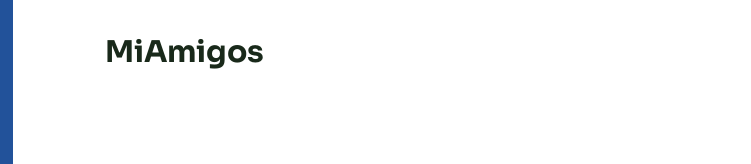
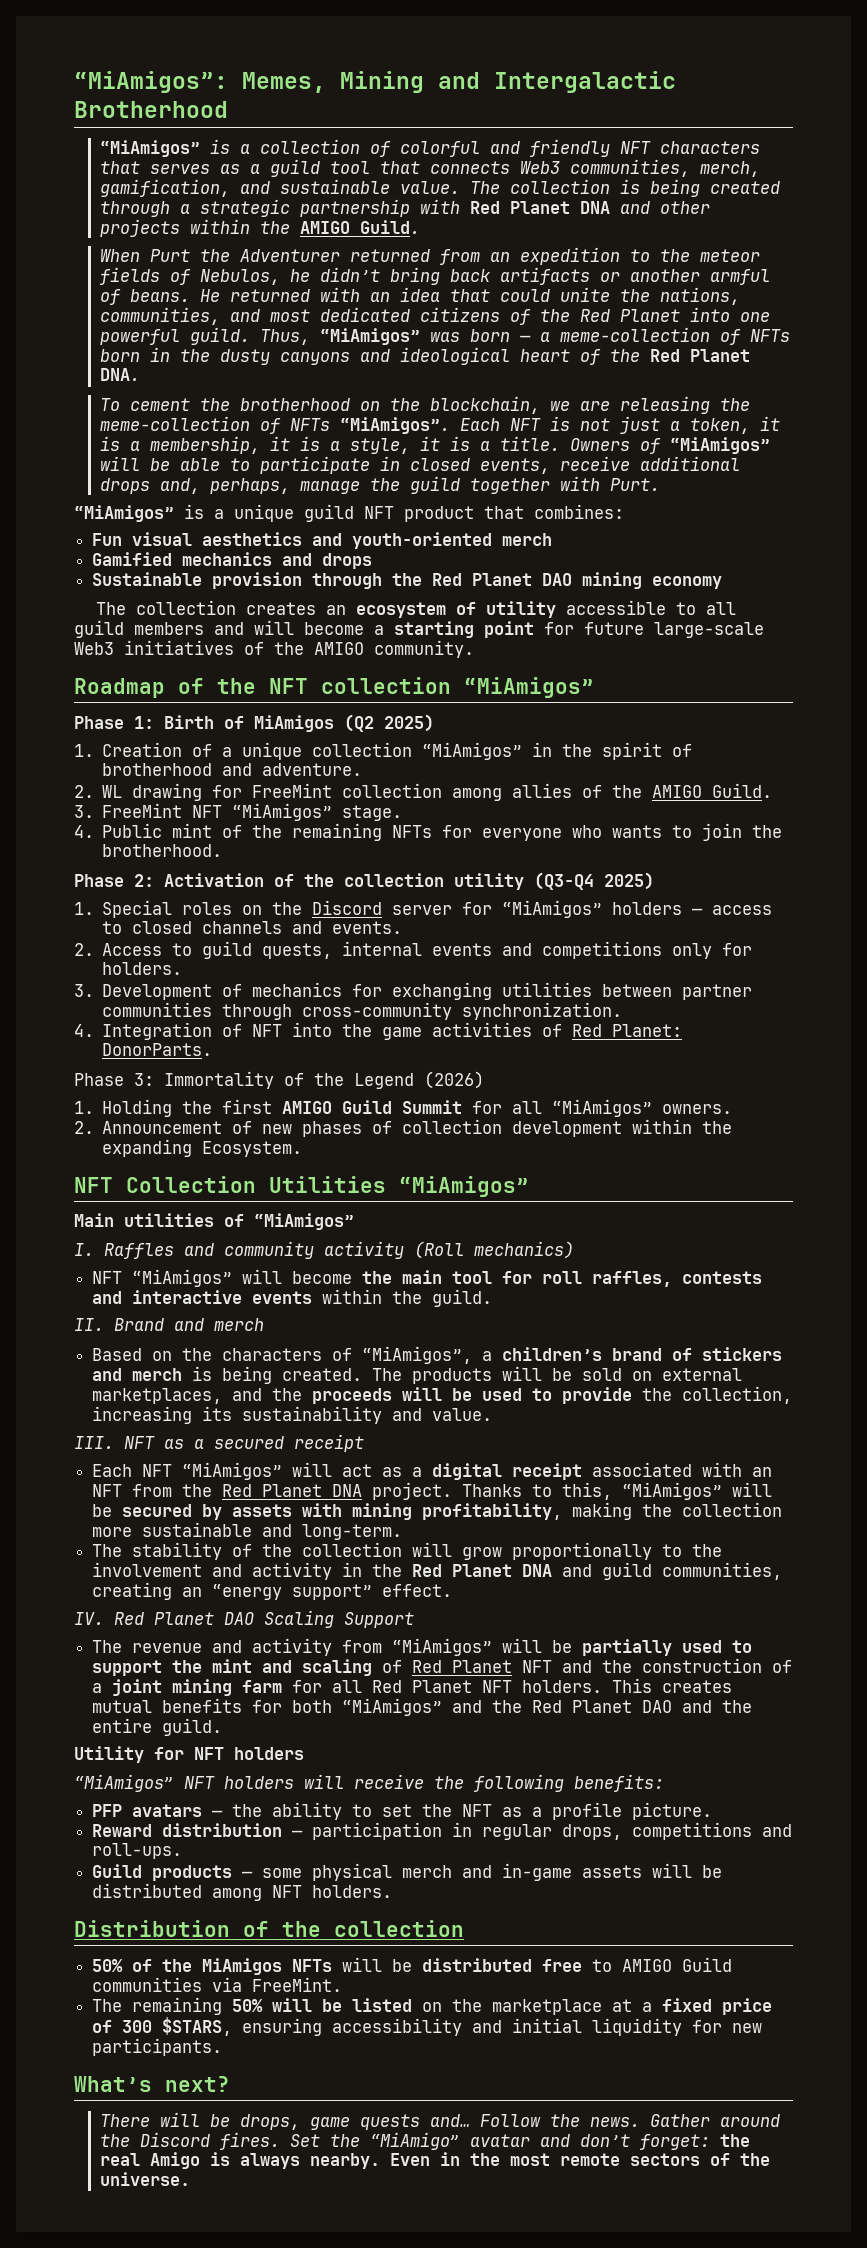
- MiAmigos
+ “MiAmigos”: Memes, Mining and Intergalactic Brotherhood
+ “MiAmigos” is a collection of colorful and friendly NFT characters that serves as a guild tool that connects Web3 communities, merch, gamification, and sustainable value. The collection is being created through a strategic partnership with Red Planet DNA and other projects within the AMIGO Guild.
+ When Purt the Adventurer returned from an expedition to the meteor fields of Nebulos, he didn’t bring back artifacts or another armful of beans. He returned with an idea that could unite the nations, communities, and most dedicated citizens of the Red Planet into one powerful guild. Thus, “MiAmigos” was born — a meme-collection of NFTs born in the dusty canyons and ideological heart of the Red Planet DNA.
+ To cement the brotherhood on the blockchain, we are releasing the meme-collection of NFTs “MiAmigos”. Each NFT is not just a token, it is a membership, it is a style, it is a title. Owners of “MiAmigos” will be able to participate in closed events, receive additional drops and, perhaps, manage the guild together with Purt.
+ “MiAmigos” is a unique guild NFT product that combines:
+ Fun visual aesthetics and youth-oriented merch
+ Gamified mechanics and drops
+ Sustainable provision through the Red Planet DAO mining economy
+ The collection creates an ecosystem of utility accessible to all guild members and will become a starting point for future large-scale Web3 initiatives of the AMIGO community.
+ Roadmap of the NFT collection “MiAmigos”
+ Phase 1: Birth of MiAmigos (Q2 2025)
+ 1. Creation of a unique collection “MiAmigos” in the spirit of brotherhood and adventure.
+ 2. WL drawing for FreeMint collection among allies of the AMIGO Guild.
+ 3. FreeMint NFT “MiAmigos” stage.
+ 4. Public mint of the remaining NFTs for everyone who wants to join the brotherhood.
+ Phase 2: Activation of the collection utility (Q3-Q4 2025)
+ 1. Special roles on the Discord server for “MiAmigos” holders — access to closed channels and events.
+ 2. Access to guild quests, internal events and competitions only for holders.
+ 3. Development of mechanics for exchanging utilities between partner communities through cross-community synchronization.
+ 4. Integration of NFT into the game activities of Red Planet: DonorParts.
+ Phase 3: Immortality of the Legend (2026)
+ 1. Holding the first AMIGO Guild Summit for all “MiAmigos” owners.
+ 2. Announcement of new phases of collection development within the expanding Ecosystem.
+ NFT Collection Utilities “MiAmigos”
+ Main utilities of “MiAmigos”
+ I. Raffles and community activity (Roll mechanics)
+ NFT “MiAmigos” will become the main tool for roll raffles, contests and interactive events within the guild.
+ II. Brand and merch
+ Based on the characters of “MiAmigos”, a children’s brand of stickers and merch is being created. The products will be sold on external marketplaces, and the proceeds will be used to provide the collection, increasing its sustainability and value.
+ III. NFT as a secured receipt
+ Each NFT “MiAmigos” will act as a digital receipt associated with an NFT from the Red Planet DNA project. Thanks to this, “MiAmigos” will be secured by assets with mining profitability, making the collection more sustainable and long-term.
+ The stability of the collection will grow proportionally to the involvement and activity in the Red Planet DNA and guild communities, creating an “energy support” effect.
+ IV. Red Planet DAO Scaling Support
+ The revenue and activity from “MiAmigos” will be partially used to support the mint and scaling of Red Planet NFT and the construction of a joint mining farm for all Red Planet NFT holders. This creates mutual benefits for both “MiAmigos” and the Red Planet DAO and the entire guild.
+ Utility for NFT holders
+ “MiAmigos” NFT holders will receive the following benefits:
+ PFP avatars — the ability to set the NFT as a profile picture.
+ Reward distribution — participation in regular drops, competitions and roll-ups.
+ Guild products — some physical merch and in-game assets will be distributed among NFT holders.
+ Distribution of the collection
+ 50% of the MiAmigos NFTs will be distributed free to AMIGO Guild communities via FreeMint.
+ The remaining 50% will be listed on the marketplace at a fixed price of 300 $STARS, ensuring accessibility and initial liquidity for new participants.
+ What’s next?
+ There will be drops, game quests and… Follow the news. Gather around the Discord fires. Set the “MiAmigo” avatar and don’t forget: the real Amigo is always nearby. Even in the most remote sectors of the universe.

